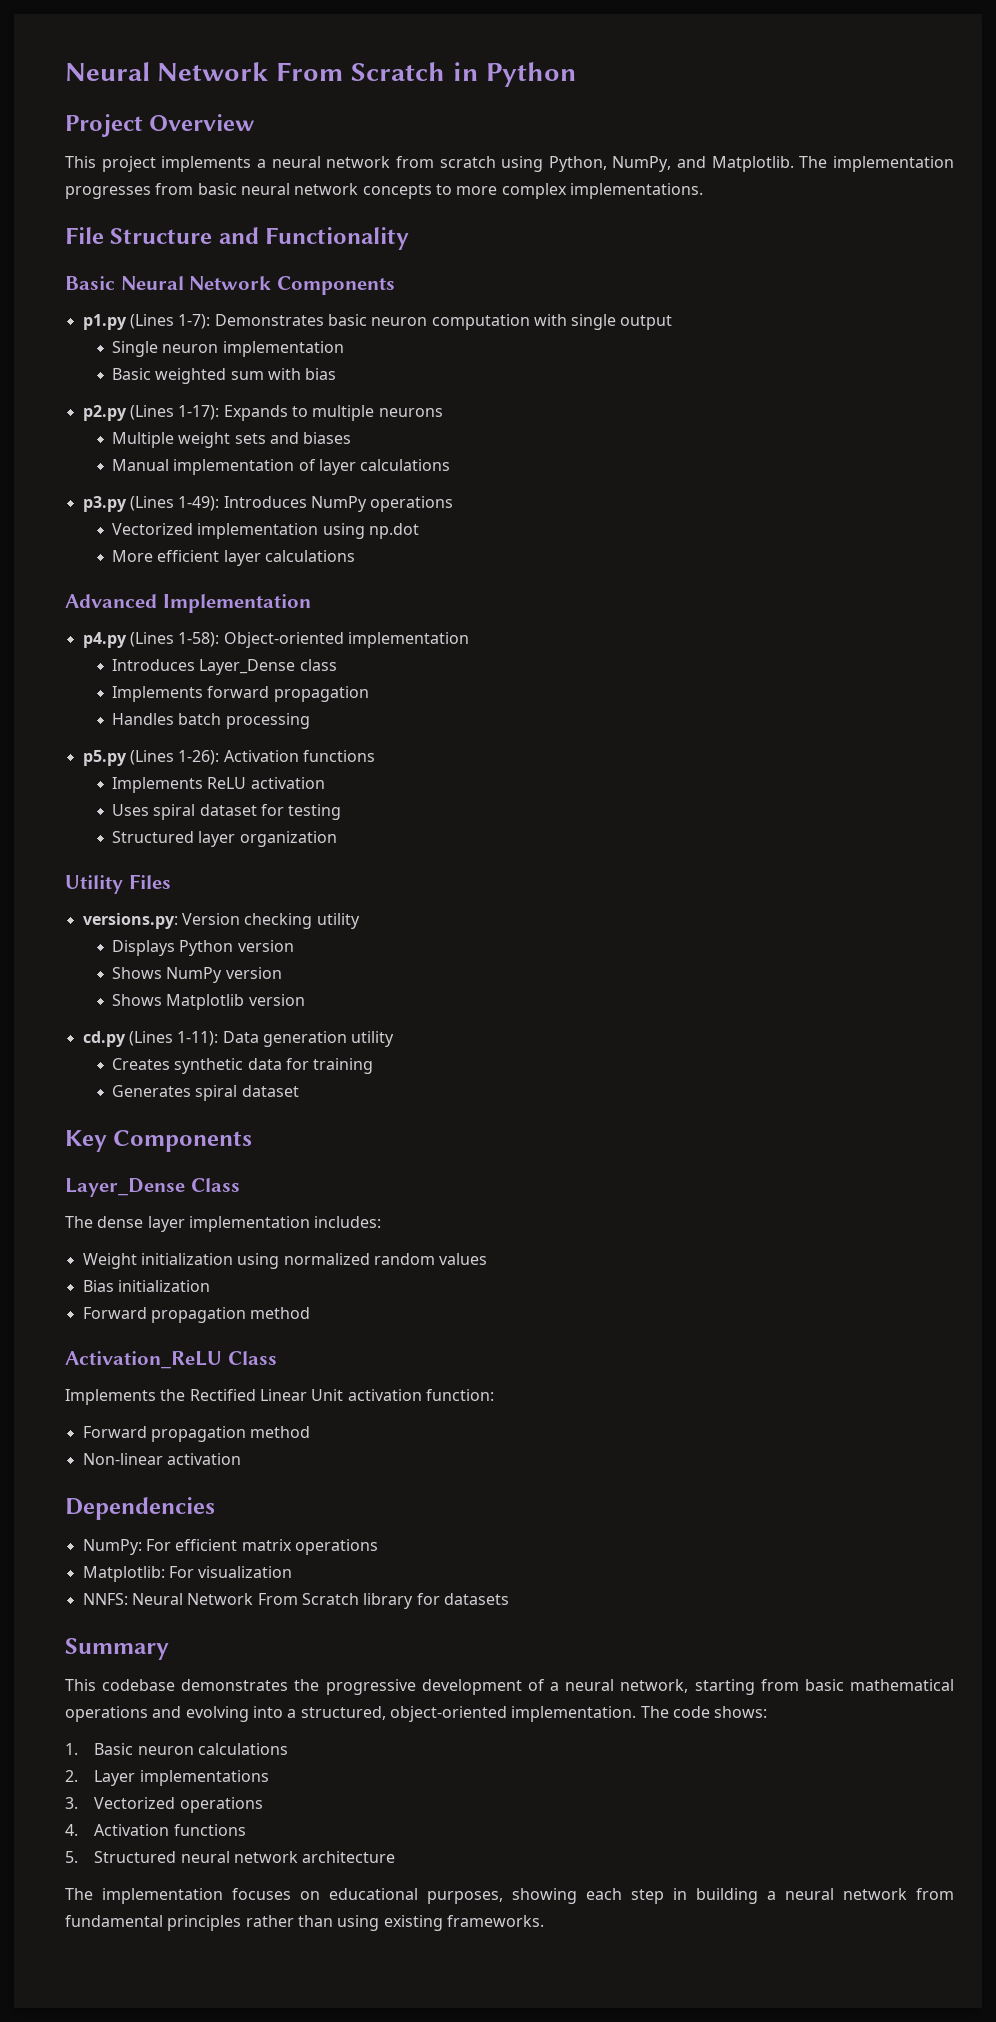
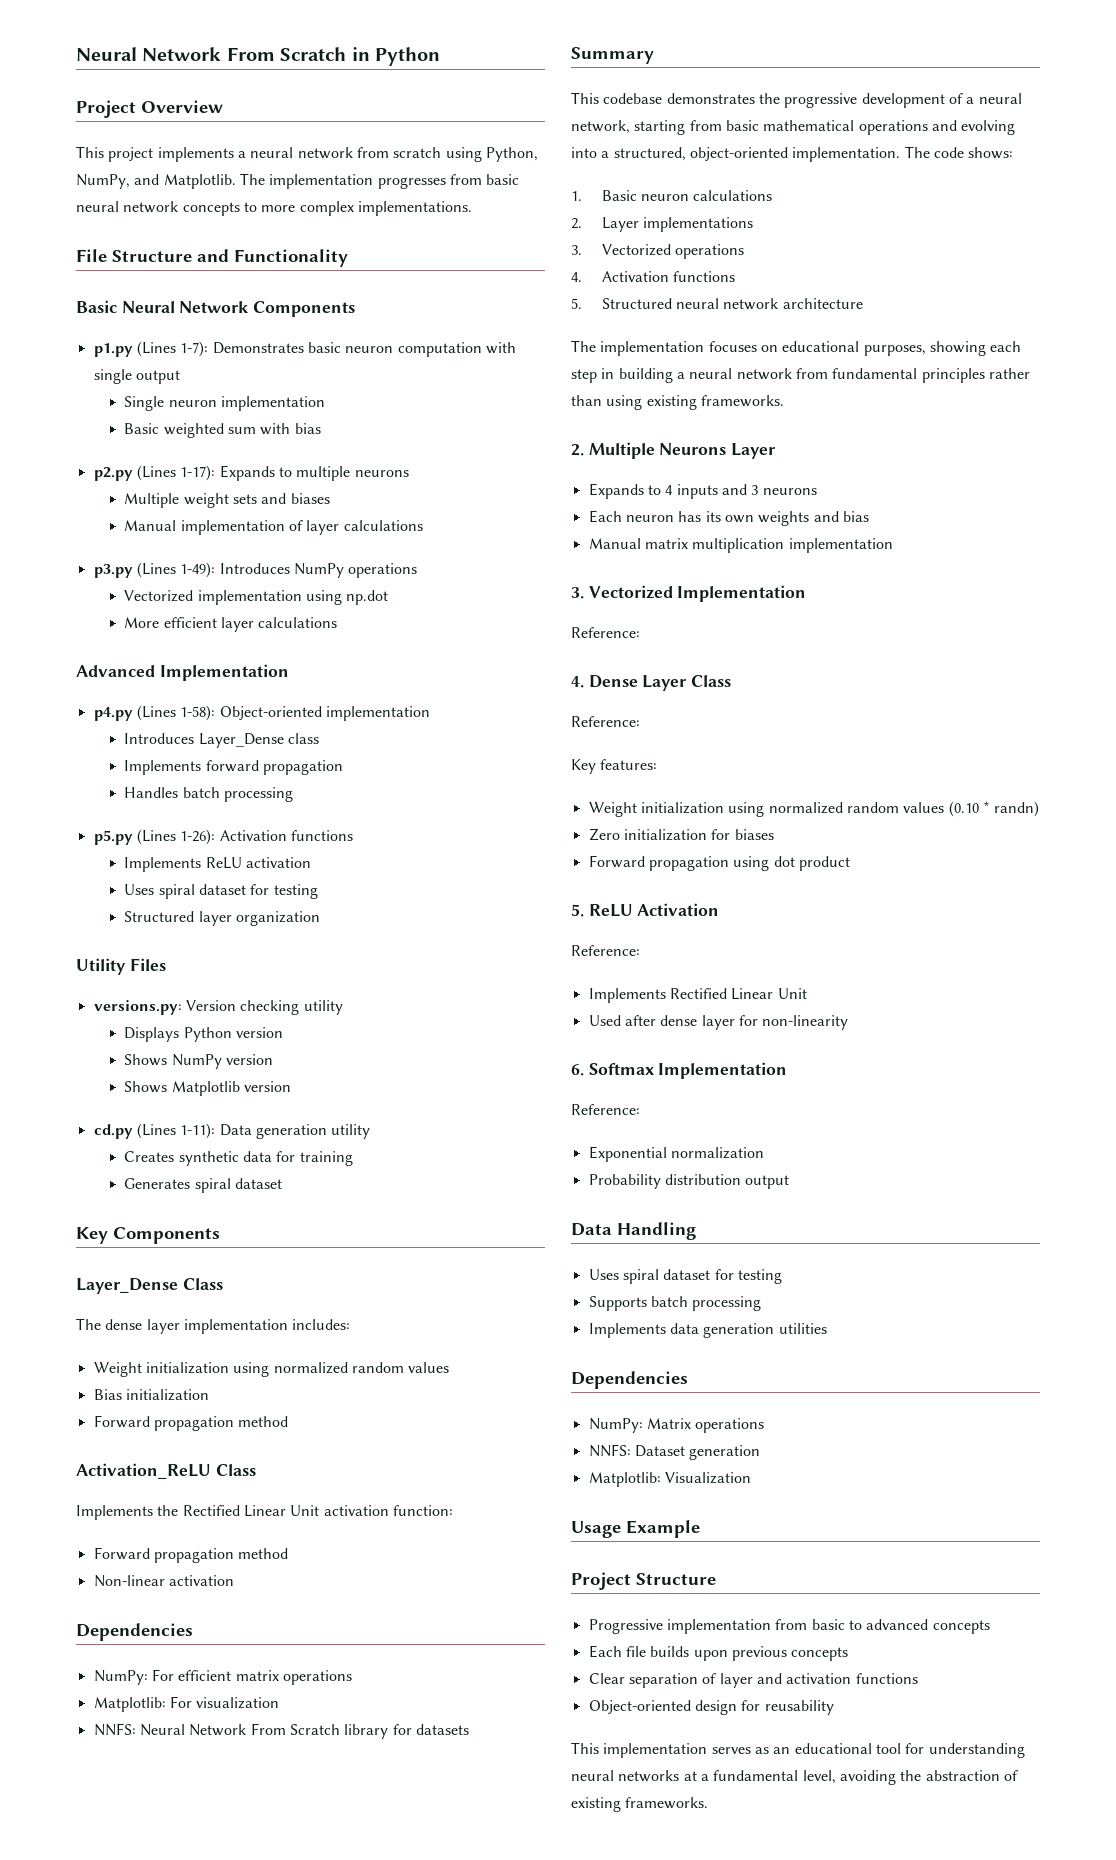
+ 2. Multiple Neurons Layer
+ Expands to 4 inputs and 3 neurons
+ Each neuron has its own weights and bias
+ Manual matrix multiplication implementation
+ 3. Vectorized Implementation
+ Reference:
+ 4. Dense Layer Class
+ Reference:
+ Key features:
+ Weight initialization using normalized random values (0.10 * randn)
+ Zero initialization for biases
+ Forward propagation using dot product
+ 5. ReLU Activation
+ Reference:
+ Implements Rectified Linear Unit
+ Used after dense layer for non-linearity
+ 6. Softmax Implementation
+ Reference:
+ Exponential normalization
+ Probability distribution output
+ Data Handling
+ Uses spiral dataset for testing
+ Supports batch processing
+ Implements data generation utilities
+ Dependencies
+ NumPy: Matrix operations
+ NNFS: Dataset generation
+ Matplotlib: Visualization
+ Usage Example
+ Project Structure
+ Progressive implementation from basic to advanced concepts
+ Each file builds upon previous concepts
+ Clear separation of layer and activation functions
+ Object-oriented design for reusability
+ This implementation serves as an educational tool for understanding neural networks at a fundamental level, avoiding the abstraction of existing frameworks.

